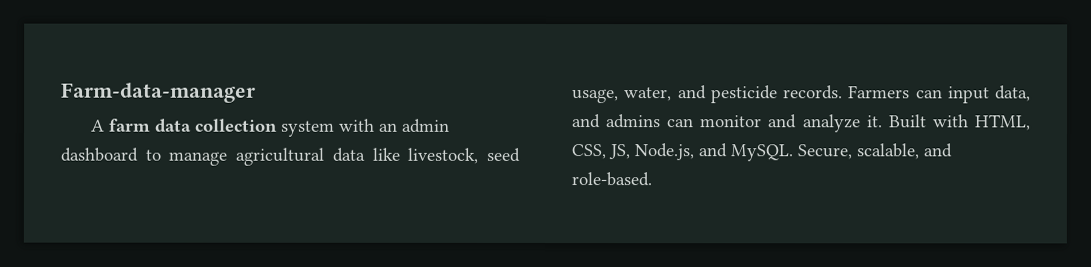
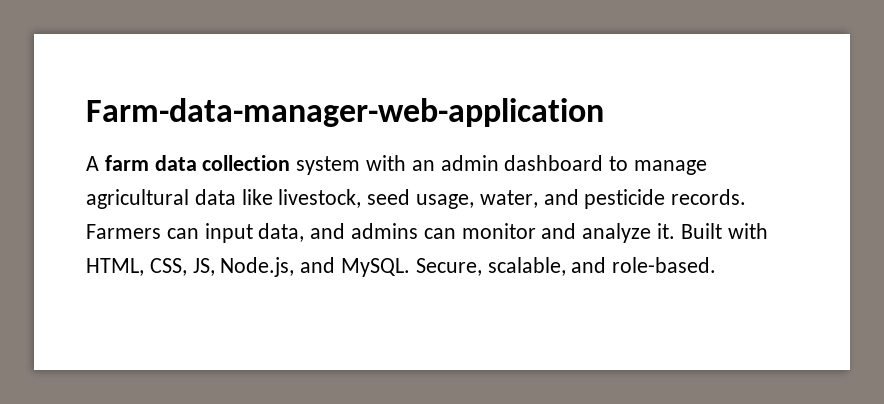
- Farm-data-manager
+ Farm-data-manager-web-application

